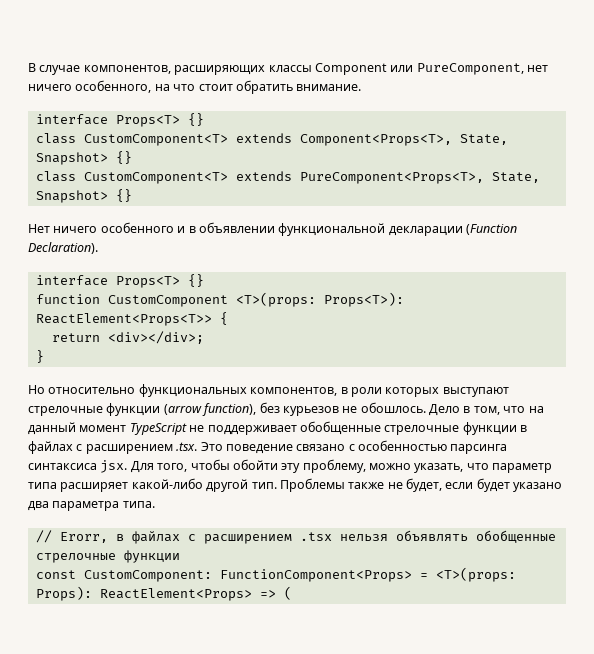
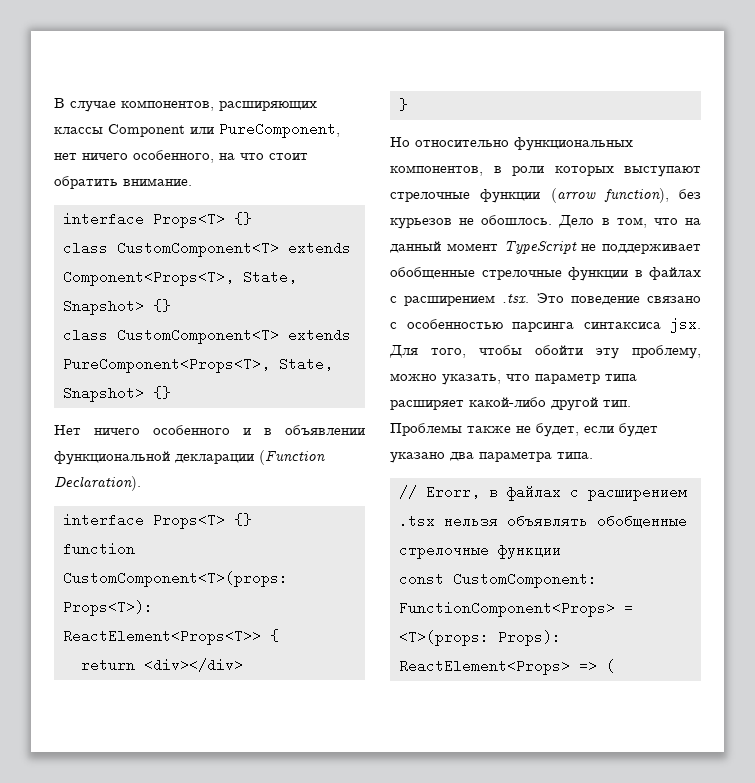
- function CustomComponent <T>(props: Props<T>): ReactElement<Props<T>> {
+ function CustomComponent<T>(props: Props<T>): ReactElement<Props<T>> {
- return <div></div>;
+ return <div></div>

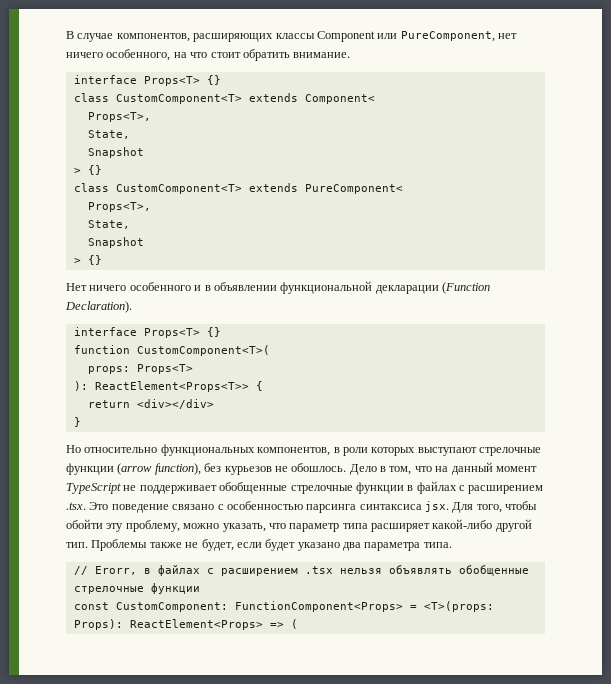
- class CustomComponent<T> extends Component<Props<T>, State, Snapshot> {}
- class CustomComponent<T> extends PureComponent<Props<T>, State, Snapshot> {}
+ class CustomComponent<T> extends Component<
+ Props<T>,
+ State,
+ Snapshot
+ > {}
+ class CustomComponent<T> extends PureComponent<
+ Props<T>,
+ State,
+ Snapshot
+ > {}
- function CustomComponent<T>(props: Props<T>): ReactElement<Props<T>> {
+ function CustomComponent<T>(
+ props: Props<T>
+ ): ReactElement<Props<T>> {

